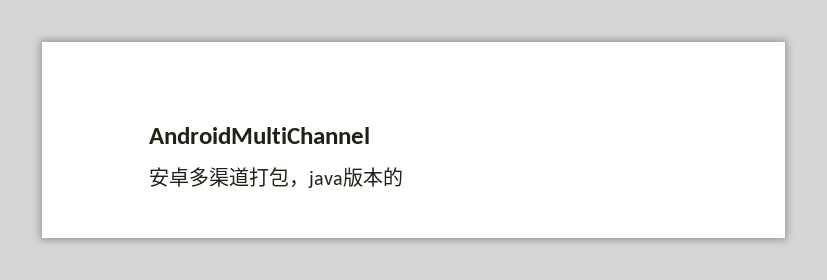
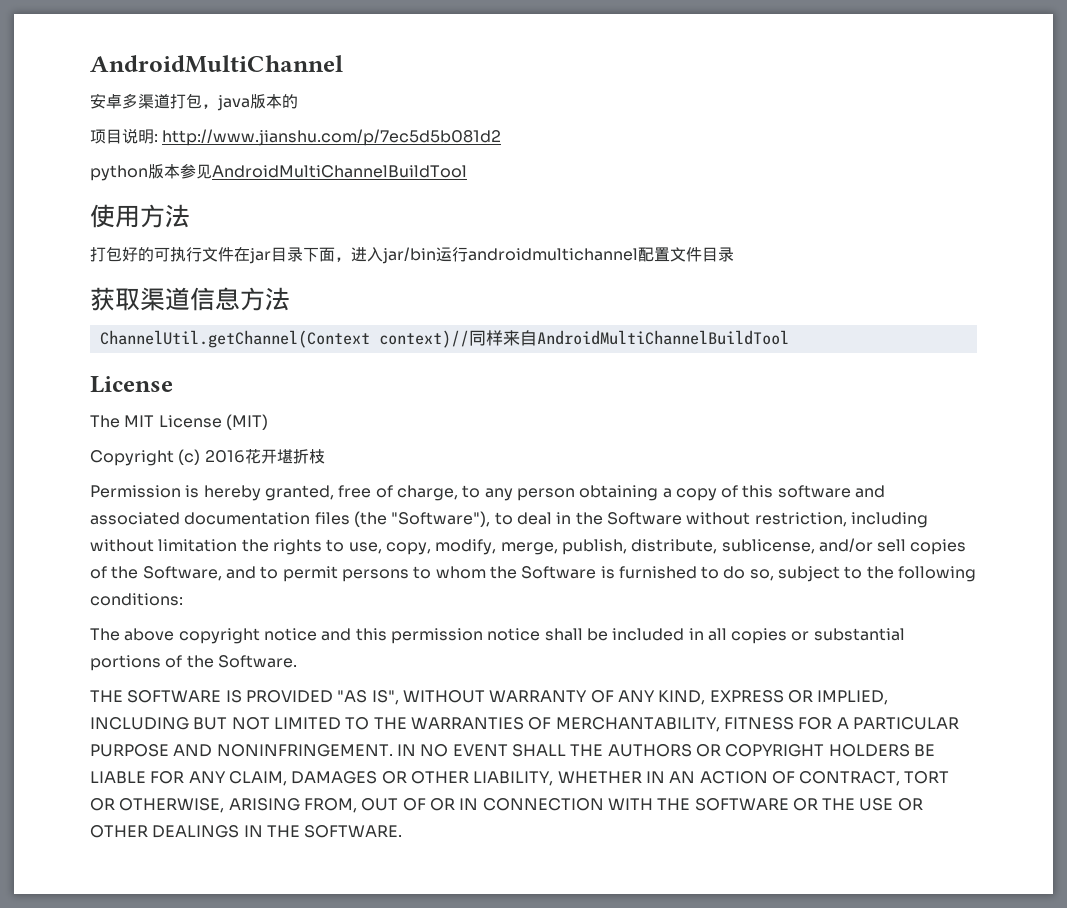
+ 项目说明: http://www.jianshu.com/p/7ec5d5b081d2
+ python版本参见AndroidMultiChannelBuildTool
+ 使用方法
+ 打包好的可执行文件在jar目录下面，进入jar/bin运行androidmultichannel配置文件目录
+ 获取渠道信息方法
+ ChannelUtil.getChannel(Context context)//同样来自AndroidMultiChannelBuildTool
+ License
+ The MIT License (MIT)
+ Copyright (c) 2016花开堪折枝
+ Permission is hereby granted, free of charge, to any person obtaining a copy of this software and associated documentation files (the "Software"), to deal in the Software without restriction, including without limitation the rights to use, copy, modify, merge, publish, distribute, sublicense, and/or sell copies of the Software, and to permit persons to whom the Software is furnished to do so, subject to the following conditions:
+ The above copyright notice and this permission notice shall be included in all copies or substantial portions of the Software.
+ THE SOFTWARE IS PROVIDED "AS IS", WITHOUT WARRANTY OF ANY KIND, EXPRESS OR IMPLIED, INCLUDING BUT NOT LIMITED TO THE WARRANTIES OF MERCHANTABILITY, FITNESS FOR A PARTICULAR PURPOSE AND NONINFRINGEMENT. IN NO EVENT SHALL THE AUTHORS OR COPYRIGHT HOLDERS BE LIABLE FOR ANY CLAIM, DAMAGES OR OTHER LIABILITY, WHETHER IN AN ACTION OF CONTRACT, TORT OR OTHERWISE, ARISING FROM, OUT OF OR IN CONNECTION WITH THE SOFTWARE OR THE USE OR OTHER DEALINGS IN THE SOFTWARE.

